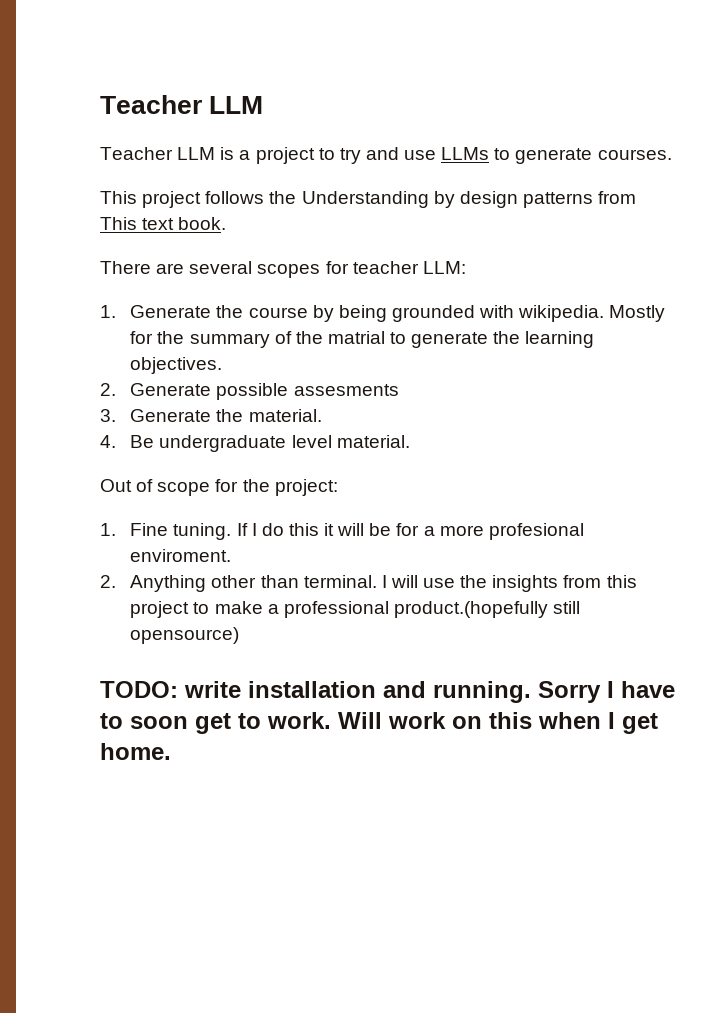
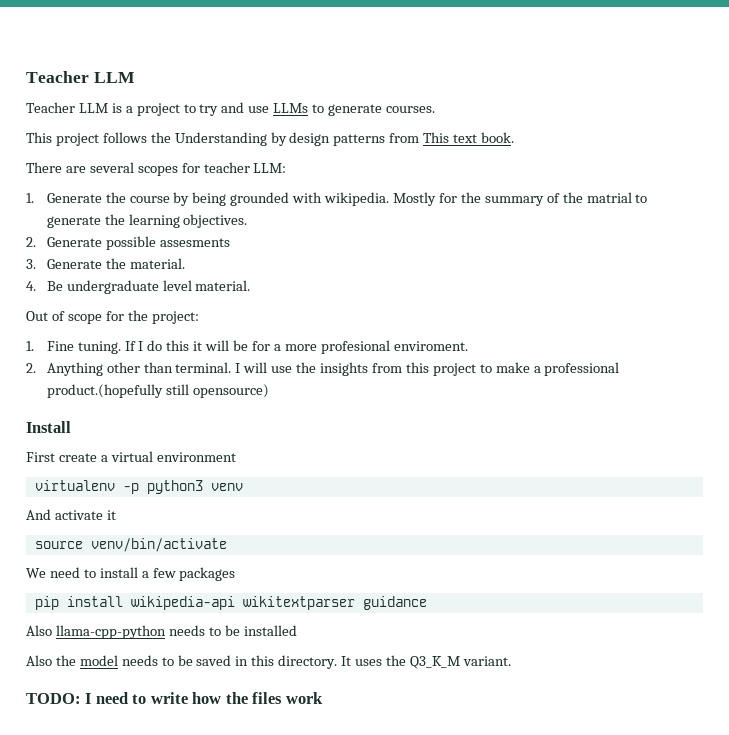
- TODO: write installation and running. Sorry I have to soon get to work. Will work on this when I get home.
+ Install
+ First create a virtual environment
+ virtualenv -p python3 venv
+ And activate it
+ source venv/bin/activate
+ We need to install a few packages
+ pip install wikipedia-api wikitextparser guidance
+ Also llama-cpp-python needs to be installed
+ Also the model needs to be saved in this directory. It uses the Q3_K_M variant.
+ TODO: I need to write how the files work

